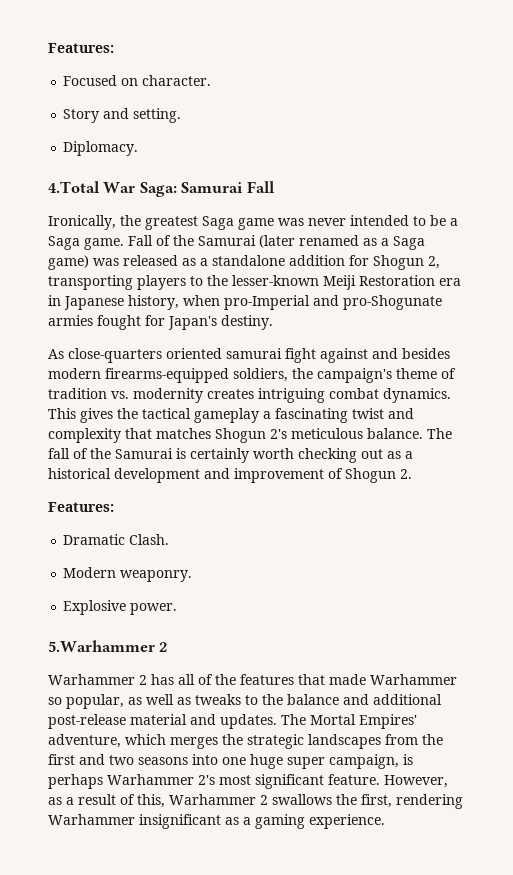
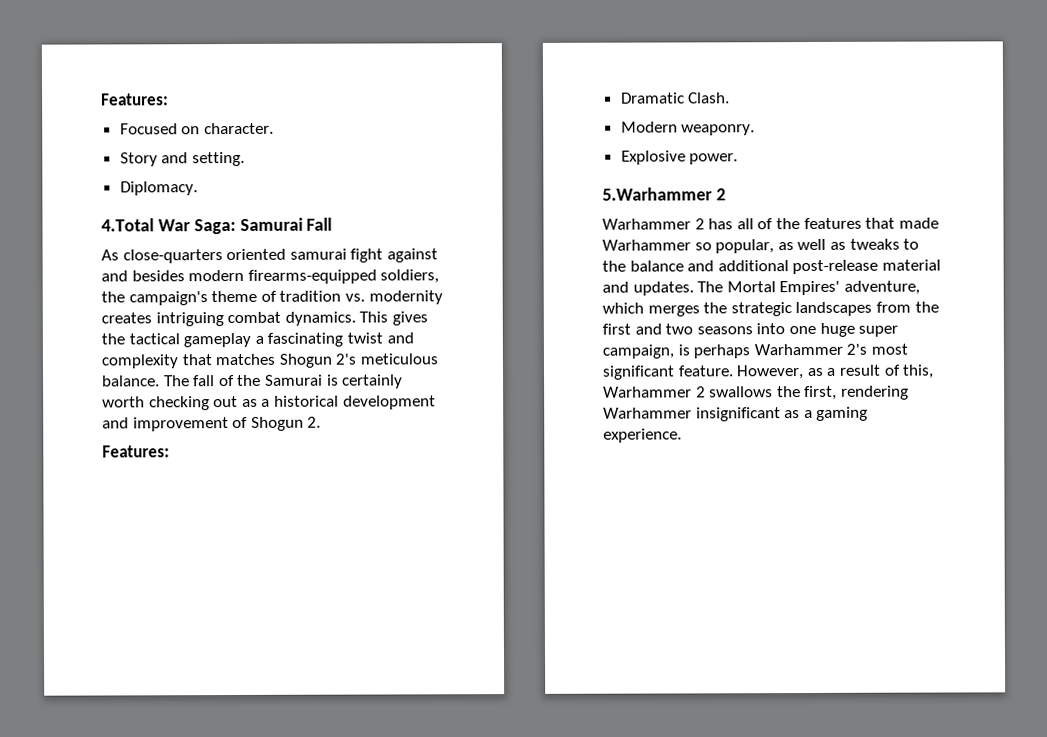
- Ironically, the greatest Saga game was never intended to be a Saga game. Fall of the Samurai (later renamed as a Saga game) was released as a standalone addition for Shogun 2, transporting players to the lesser-known Meiji Restoration era in Japanese history, when pro-Imperial and pro-Shogunate armies fought for Japan's destiny.

